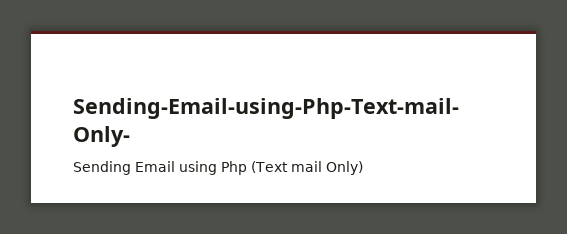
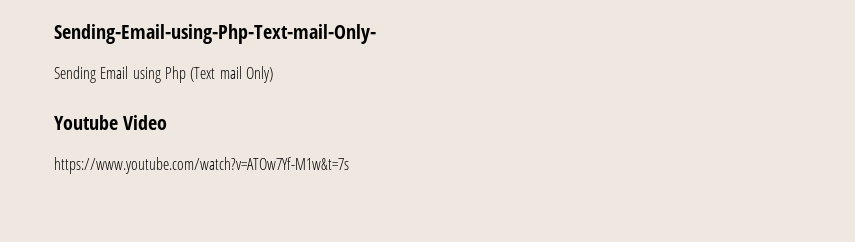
+ Youtube Video
+ https://www.youtube.com/watch?v=ATOw7Yf-M1w&t=7s

